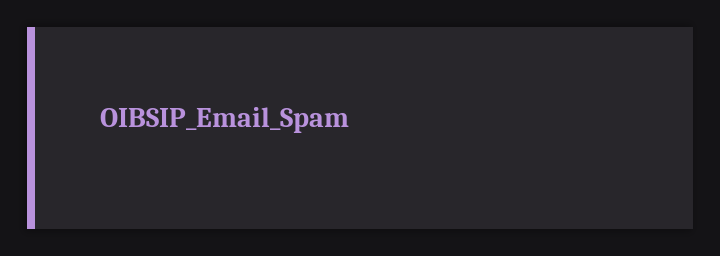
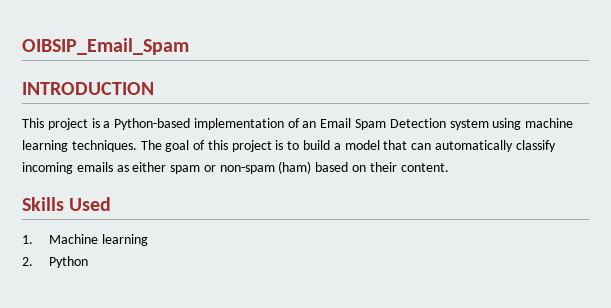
+ INTRODUCTION
+ This project is a Python-based implementation of an Email Spam Detection system using machine learning techniques. The goal of this project is to build a model that can automatically classify incoming emails as either spam or non-spam (ham) based on their content.
+ Skills Used
+ 1. Machine learning
+ 2. Python

